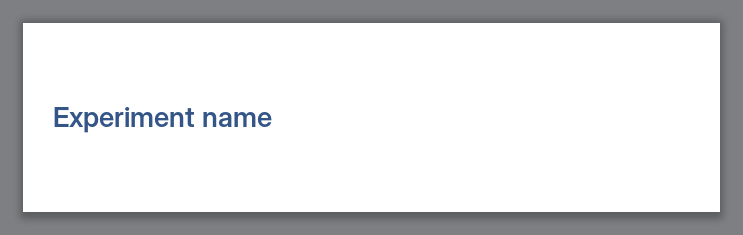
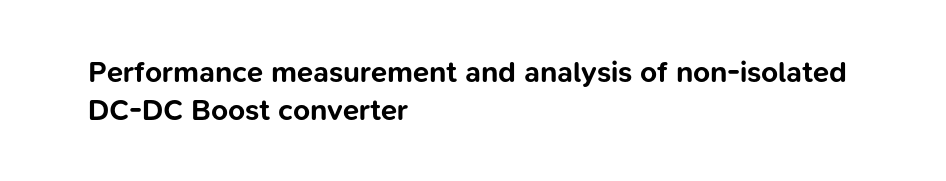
- Experiment name
+ Performance measurement and analysis of non-isolated DC-DC Boost converter

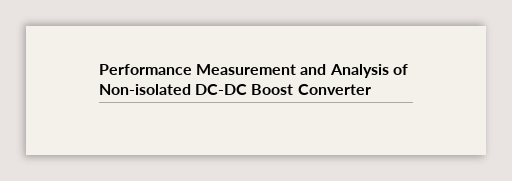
- Performance measurement and analysis of non-isolated DC-DC Boost converter
+ Performance Measurement and Analysis of Non-isolated DC-DC Boost Converter

